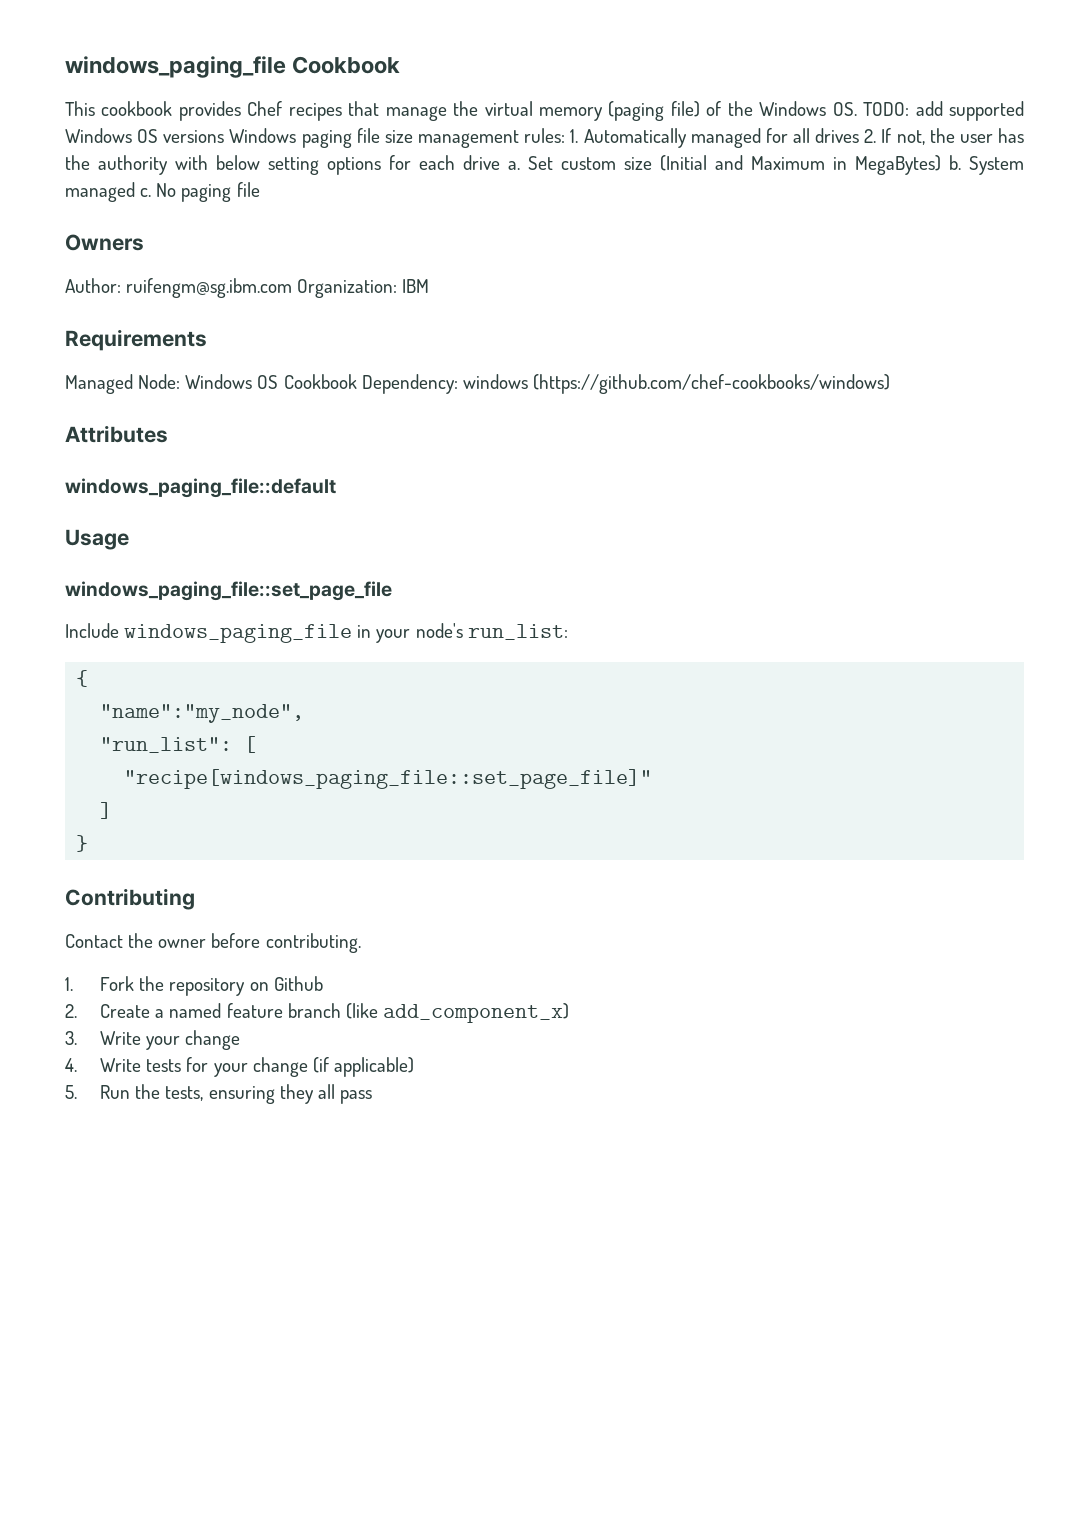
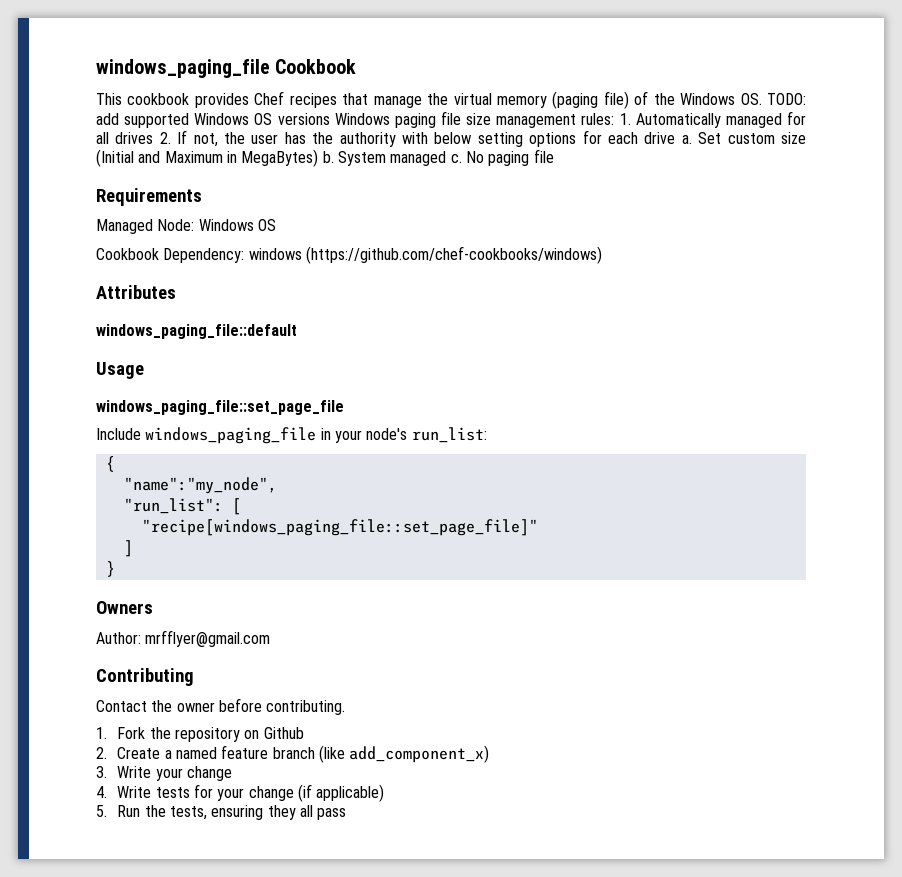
- Owners
- Author: ruifengm@sg.ibm.com Organization: IBM
- Managed Node: Windows OS Cookbook Dependency: windows (https://github.com/chef-cookbooks/windows)
+ Managed Node: Windows OS
+ Cookbook Dependency: windows (https://github.com/chef-cookbooks/windows)
+ Owners
+ Author: mrfflyer@gmail.com

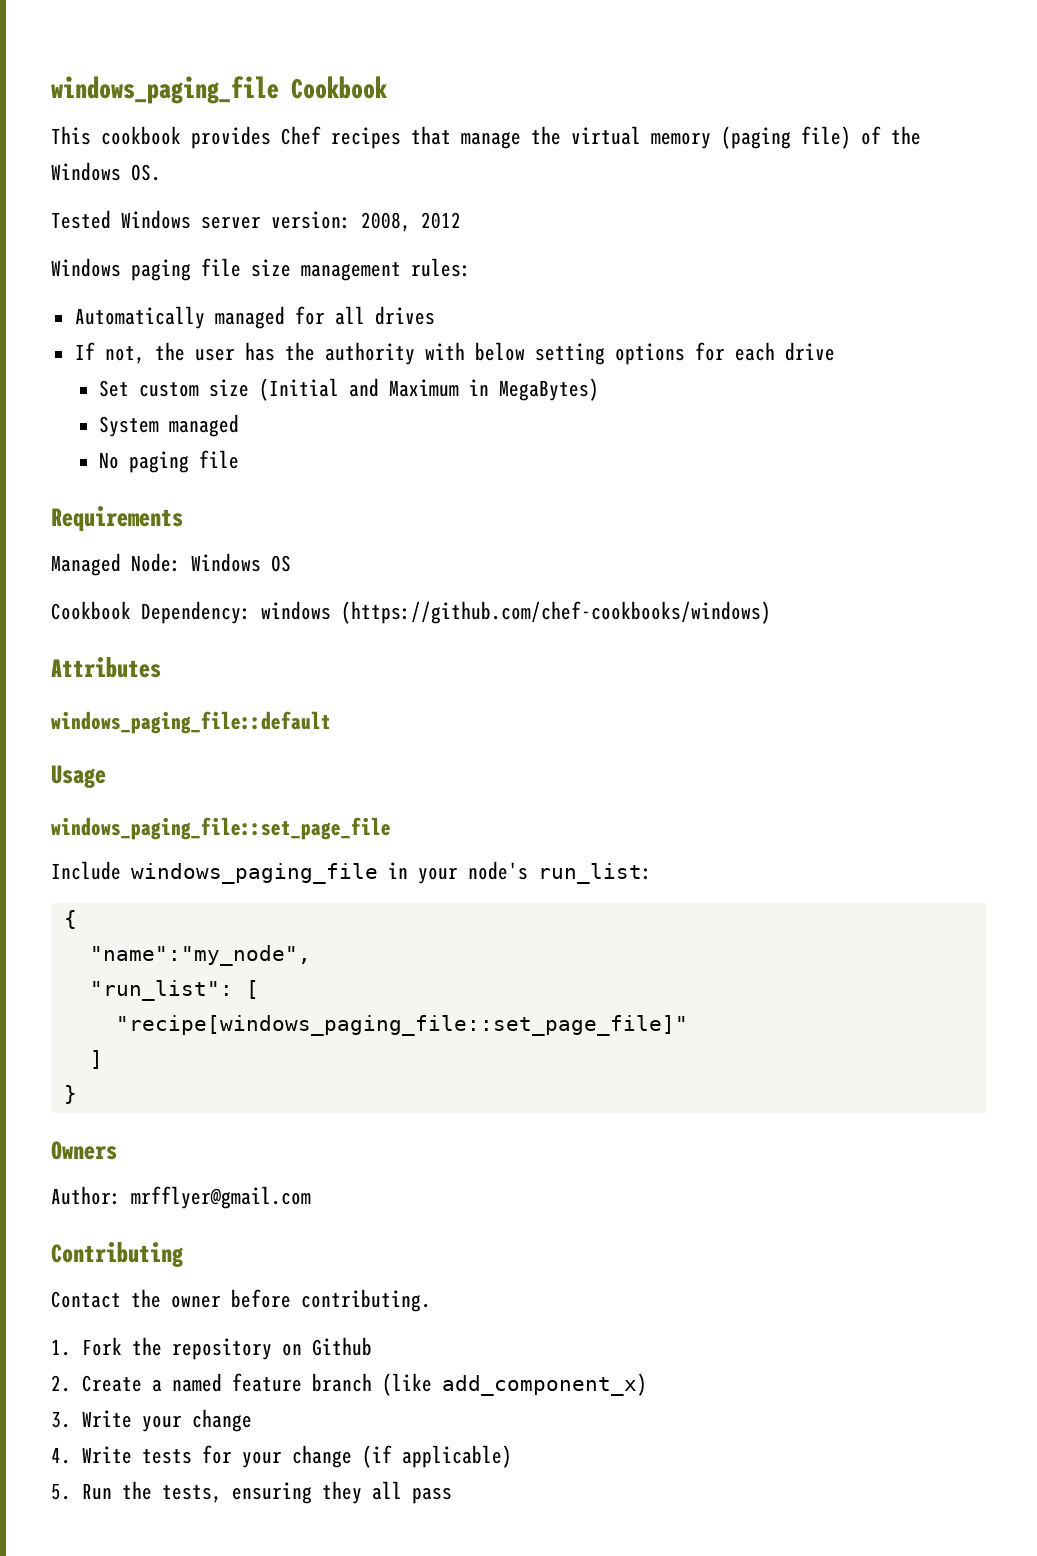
- This cookbook provides Chef recipes that manage the virtual memory (paging file) of the Windows OS. TODO: add supported Windows OS versions Windows paging file size management rules: 1. Automatically managed for all drives 2. If not, the user has the authority with below setting options for each drive a. Set custom size (Initial and Maximum in MegaBytes) b. System managed c. No paging file
+ This cookbook provides Chef recipes that manage the virtual memory (paging file) of the Windows OS.
+ Tested Windows server version: 2008, 2012
+ Windows paging file size management rules:
+ Automatically managed for all drives
+ If not, the user has the authority with below setting options for each drive
+ Set custom size (Initial and Maximum in MegaBytes)
+ System managed
+ No paging file

